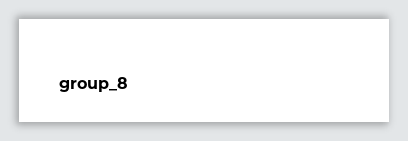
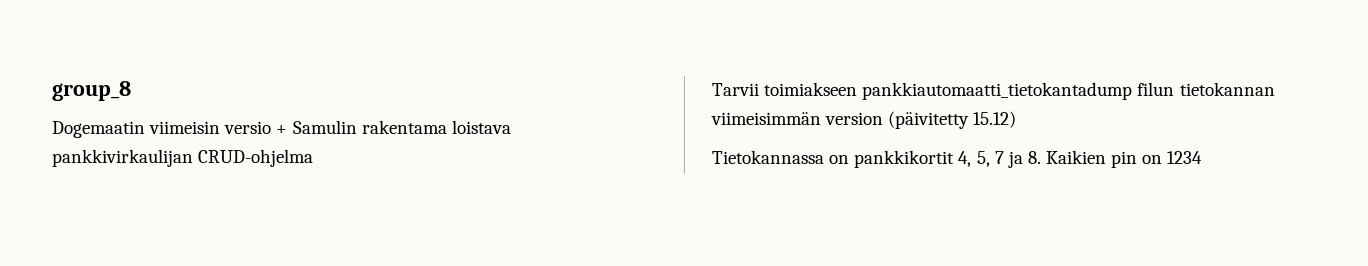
+ Dogemaatin viimeisin versio + Samulin rakentama loistava pankkivirkaulijan CRUD-ohjelma
+ Tarvii toimiakseen pankkiautomaatti_tietokantadump filun tietokannan viimeisimmän version (päivitetty 15.12)
+ Tietokannassa on pankkikortit 4, 5, 7 ja 8. Kaikien pin on 1234

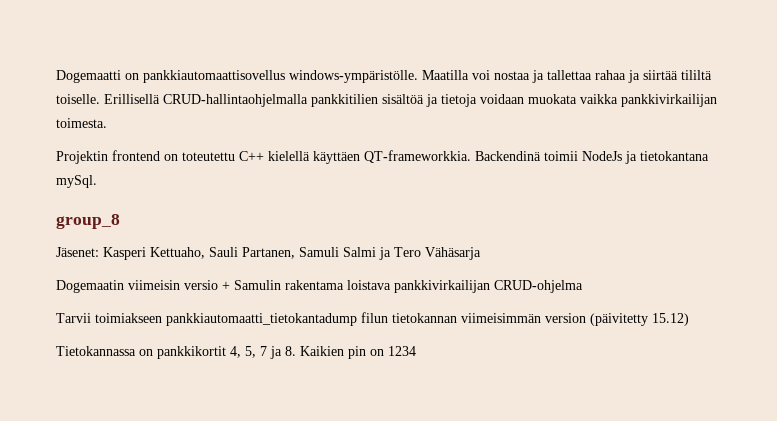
+ Dogemaatti on pankkiautomaattisovellus windows-ympäristölle. Maatilla voi nostaa ja tallettaa rahaa ja siirtää tililtä toiselle. Erillisellä CRUD-hallintaohjelmalla pankkitilien sisältöä ja tietoja voidaan muokata vaikka pankkivirkailijan toimesta.
+ Projektin frontend on toteutettu C++ kielellä käyttäen QT-frameworkkia. Backendinä toimii NodeJs ja tietokantana mySql.
  group_8
+ Jäsenet: Kasperi Kettuaho, Sauli Partanen, Samuli Salmi ja Tero Vähäsarja
- Dogemaatin viimeisin versio + Samulin rakentama loistava pankkivirkaulijan CRUD-ohjelma
+ Dogemaatin viimeisin versio + Samulin rakentama loistava pankkivirkailijan CRUD-ohjelma

